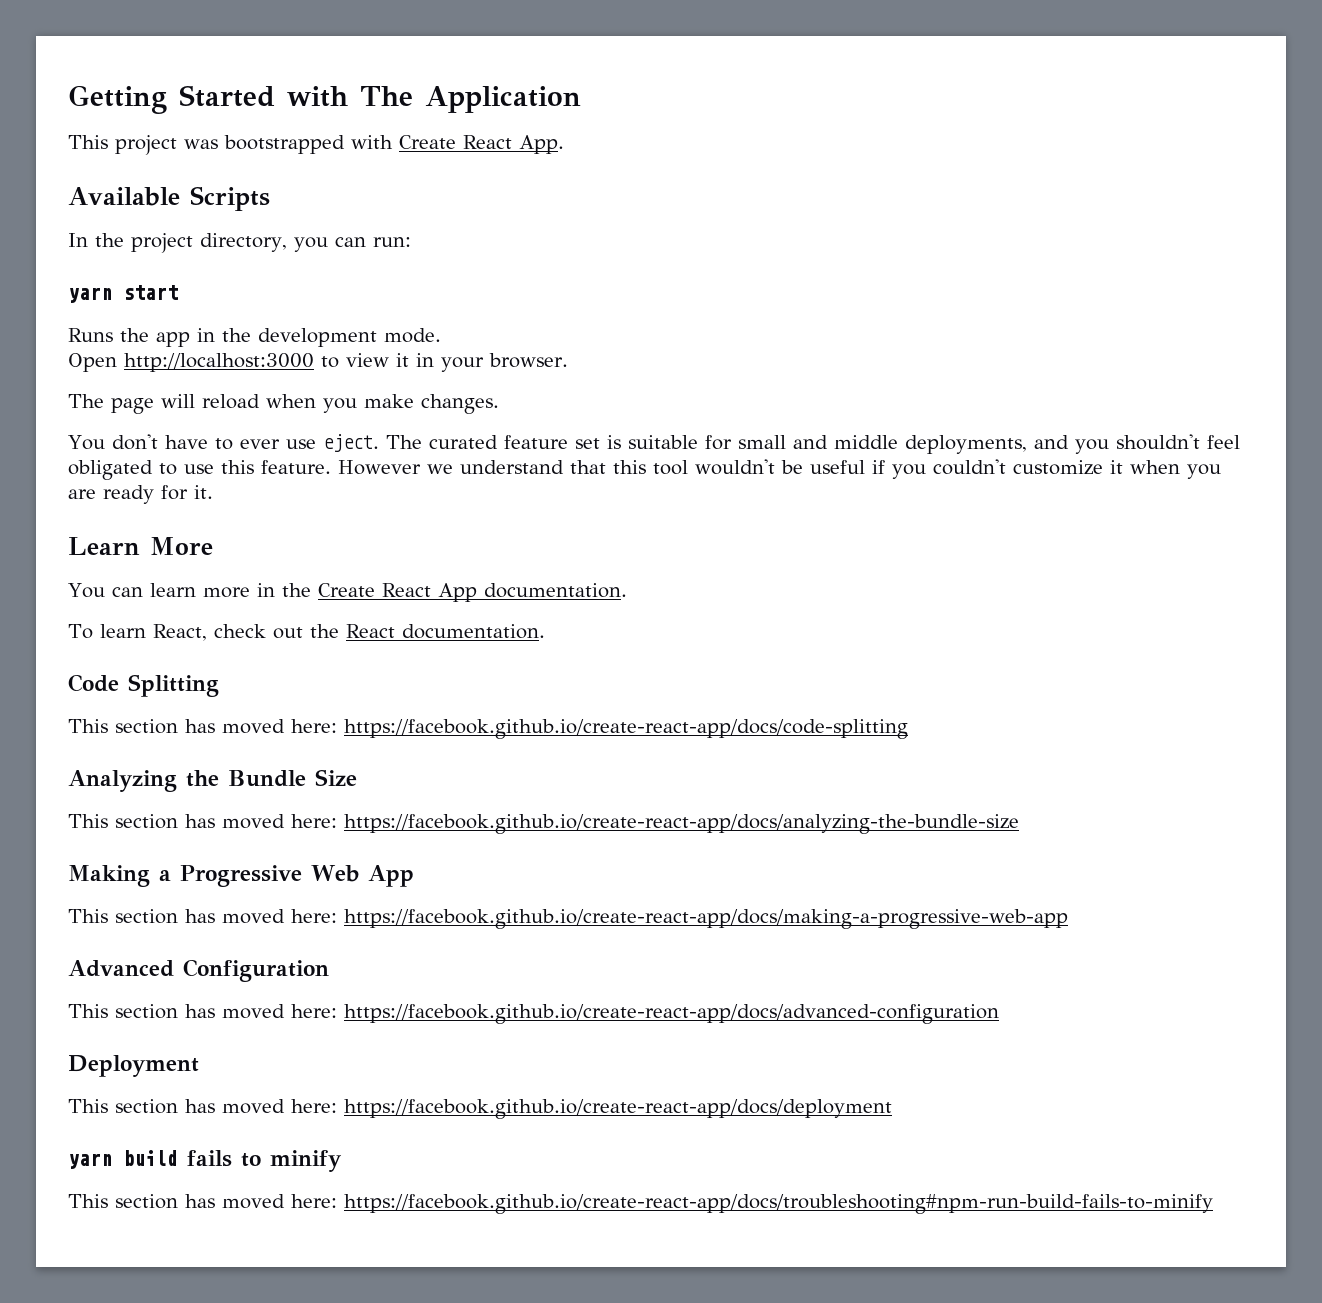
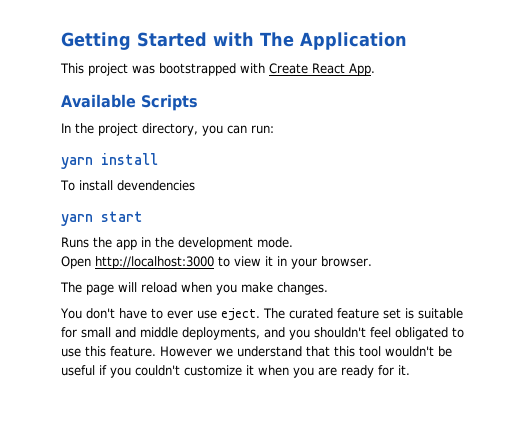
+ yarn install
+ To install devendencies
- Learn More
- You can learn more in the Create React App documentation.
- To learn React, check out the React documentation.
- Code Splitting
- This section has moved here: https://facebook.github.io/create-react-app/docs/code-splitting
- Analyzing the Bundle Size
- This section has moved here: https://facebook.github.io/create-react-app/docs/analyzing-the-bundle-size
- Making a Progressive Web App
- This section has moved here: https://facebook.github.io/create-react-app/docs/making-a-progressive-web-app
- Advanced Configuration
- This section has moved here: https://facebook.github.io/create-react-app/docs/advanced-configuration
- Deployment
- This section has moved here: https://facebook.github.io/create-react-app/docs/deployment
- yarn build fails to minify
- This section has moved here: https://facebook.github.io/create-react-app/docs/troubleshooting#npm-run-build-fails-to-minify

